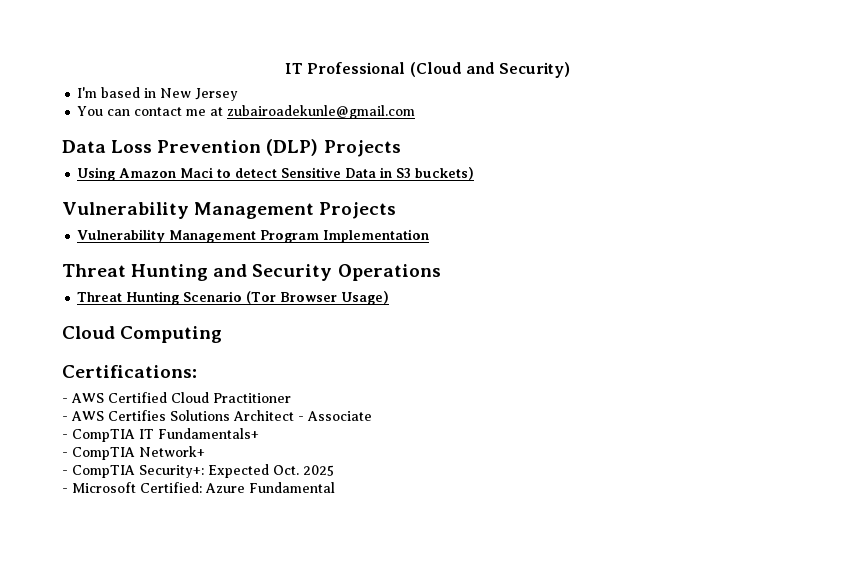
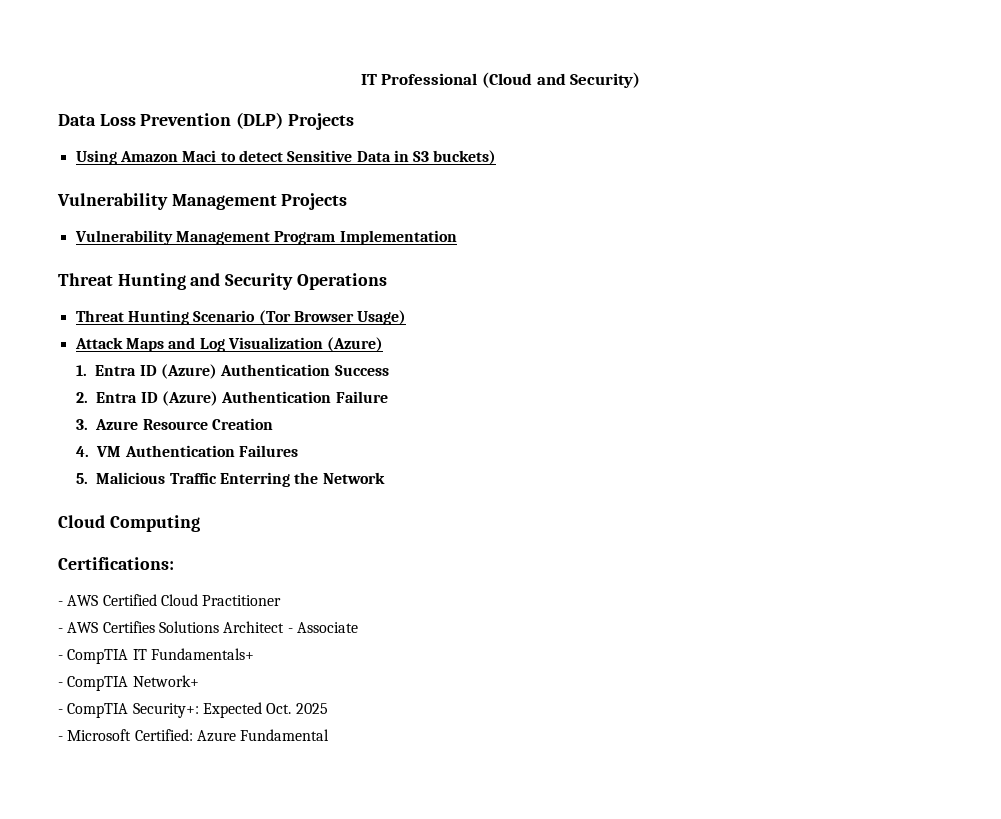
- I'm based in New Jersey
- You can contact me at zubairoadekunle@gmail.com
+ Attack Maps and Log Visualization (Azure)
+ 1. Entra ID (Azure) Authentication Success
+ 2. Entra ID (Azure) Authentication Failure
+ 3. Azure Resource Creation
+ 4. VM Authentication Failures
+ 5. Malicious Traffic Enterring the Network

